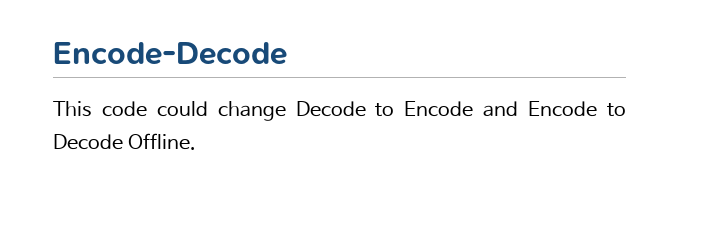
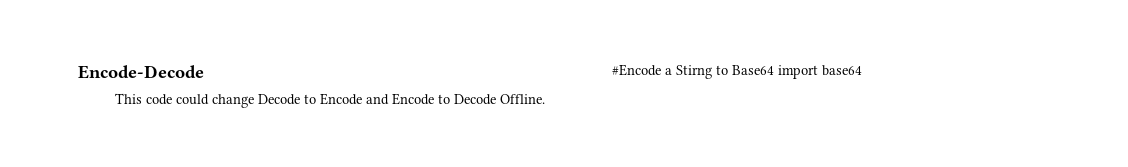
+ #Encode a Stirng to Base64 import base64

